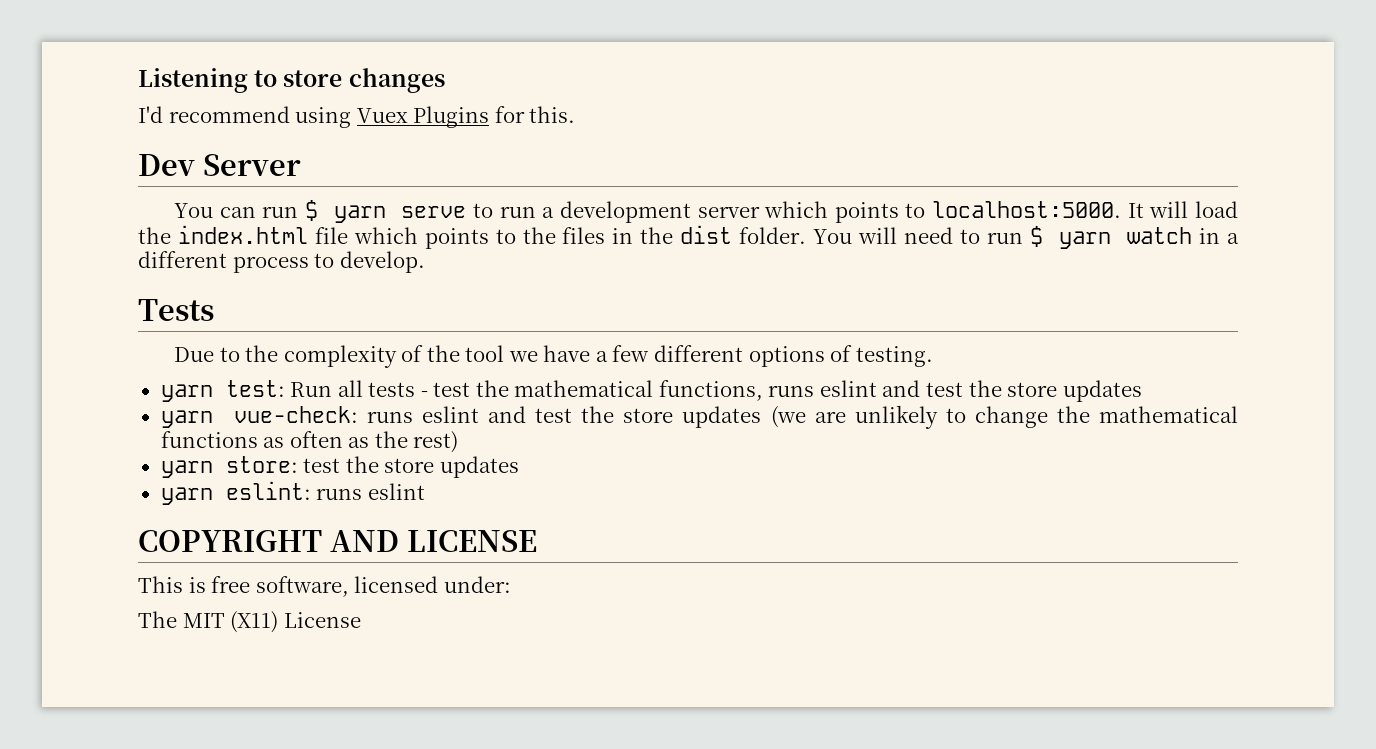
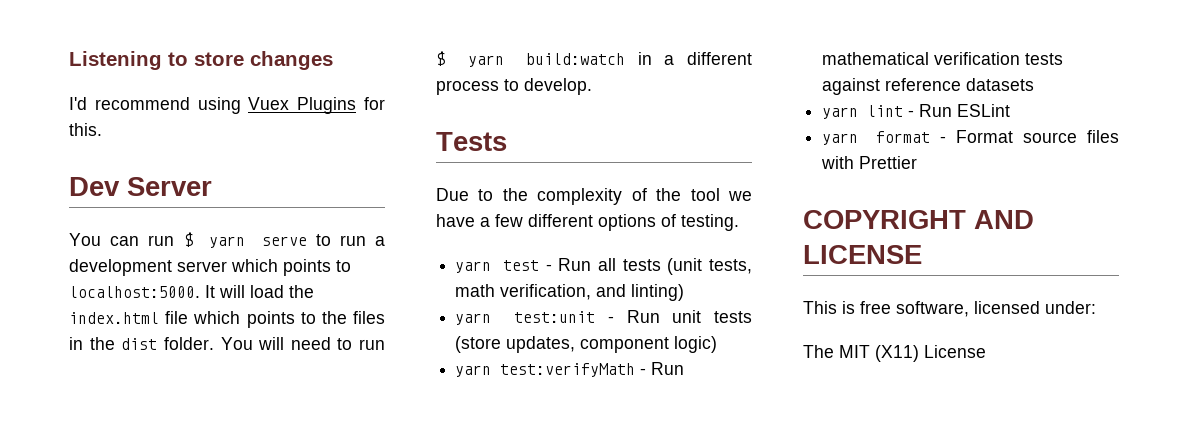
- You will need to run $ yarn watch in a different process to develop.
+ You will need to run $ yarn build:watch in a different process to develop.
- yarn test: Run all tests - test the mathematical functions, runs eslint and test the store updates
- yarn vue-check: runs eslint and test the store updates (we are unlikely to change the mathematical functions as often as the rest)
- yarn store: test the store updates
- yarn eslint: runs eslint
+ yarn test - Run all tests (unit tests, math verification, and linting)
+ yarn test:unit - Run unit tests (store updates, component logic)
+ yarn test:verifyMath - Run mathematical verification tests against reference datasets
+ yarn lint - Run ESLint
+ yarn format - Format source files with Prettier

